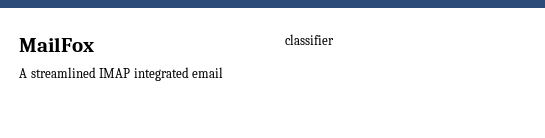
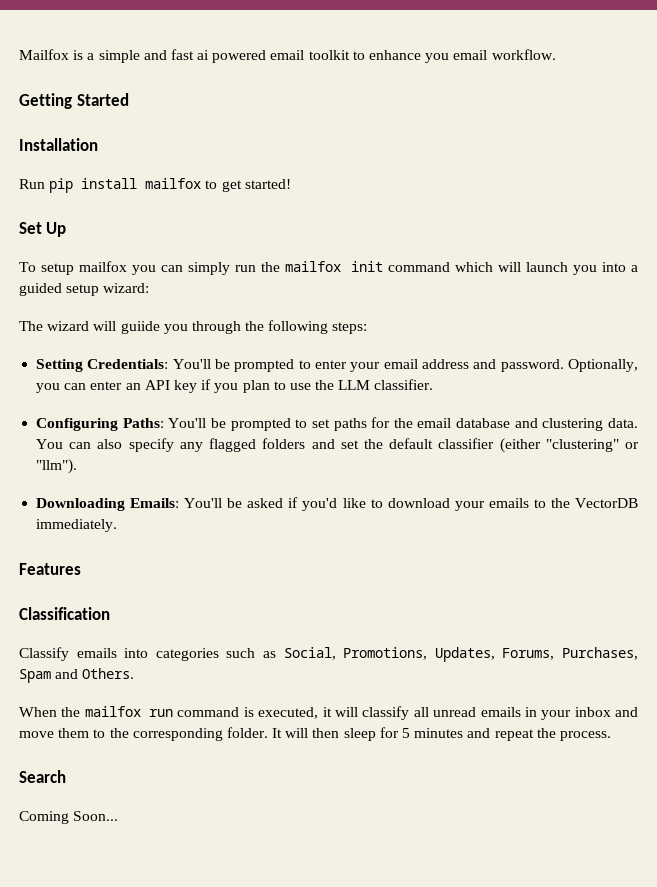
- MailFox
- A streamlined IMAP integrated email classifier
+ Mailfox is a simple and fast ai powered email toolkit to enhance you email workflow.
+ Getting Started
+ Installation
+ Run pip install mailfox to get started!
+ Set Up
+ To setup mailfox you can simply run the mailfox init command which will launch you into a guided setup wizard:
+ The wizard will guiide you through the following steps:
+ Setting Credentials: You'll be prompted to enter your email address and password. Optionally, you can enter an API key if you plan to use the LLM classifier.
+ Configuring Paths: You'll be prompted to set paths for the email database and clustering data. You can also specify any flagged folders and set the default classifier (either "clustering" or "llm").
+ Downloading Emails: You'll be asked if you'd like to download your emails to the VectorDB immediately.
+ Features
+ Classification
+ Classify emails into categories such as Social, Promotions, Updates, Forums, Purchases, Spam and Others.
+ When the mailfox run command is executed, it will classify all unread emails in your inbox and move them to the corresponding folder. It will then sleep for 5 minutes and repeat the process.
+ Search
+ Coming Soon...

